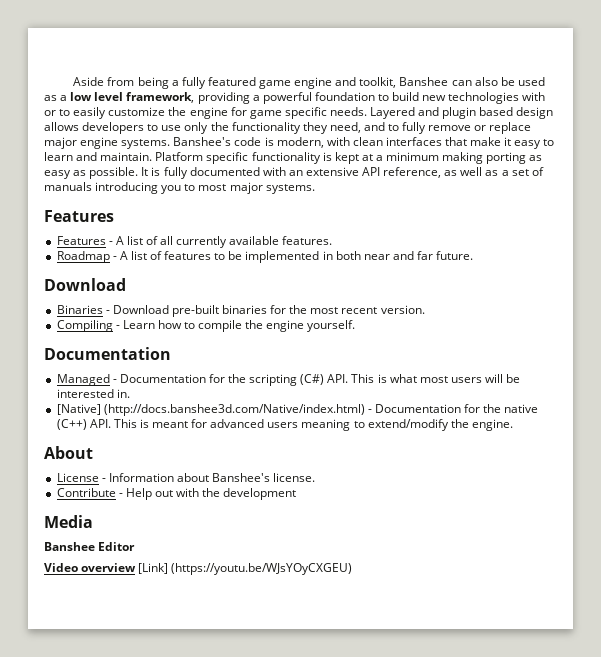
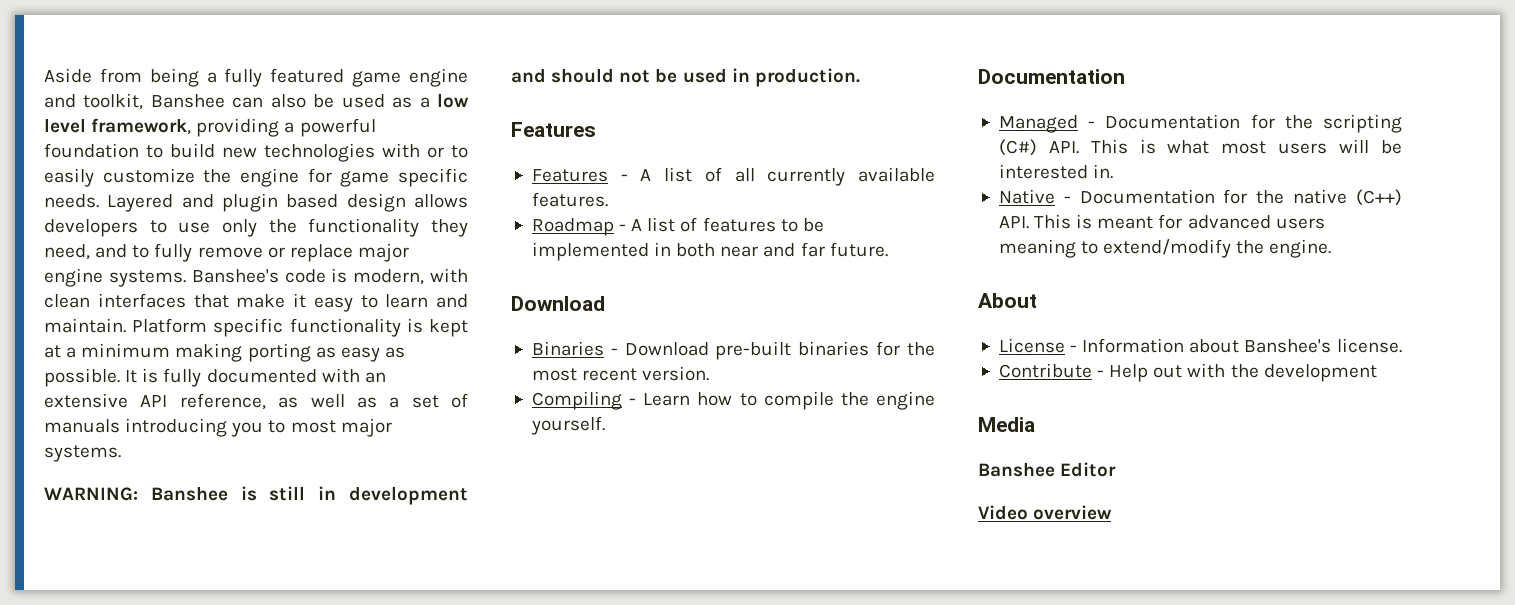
+ WARNING: Banshee is still in development and should not be used in production.
- [Native] (http://docs.banshee3d.com/Native/index.html) - Documentation for the native (C++) API. This is meant for advanced users meaning to extend/modify the engine.
+ Native - Documentation for the native (C++) API. This is meant for advanced users meaning to extend/modify the engine.
- Video overview [Link] (https://youtu.be/WJsYOyCXGEU)
+ Video overview

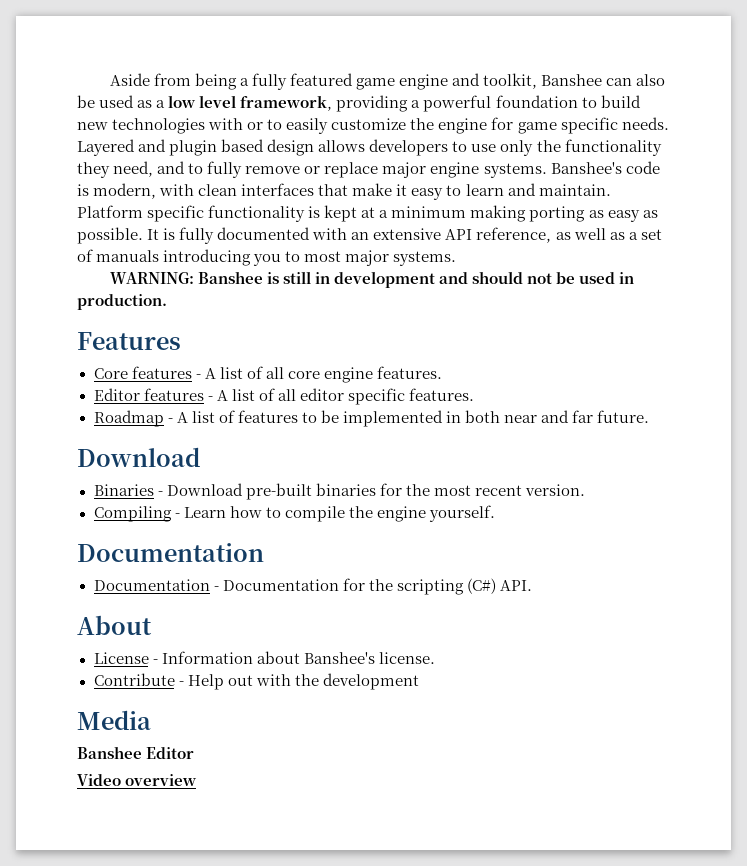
- Features - A list of all currently available features.
+ Core features - A list of all core engine features.
+ Editor features - A list of all editor specific features.
- Managed - Documentation for the scripting (C#) API. This is what most users will be interested in.
- Native - Documentation for the native (C++) API. This is meant for advanced users meaning to extend/modify the engine.
+ Documentation - Documentation for the scripting (C#) API.

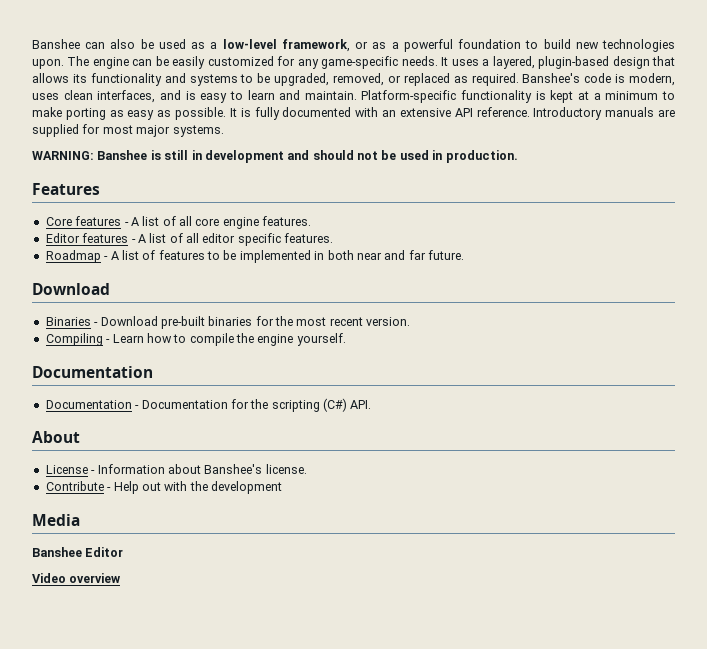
- Aside from being a fully featured game engine and toolkit, Banshee can also be used as a low level framework, providing a powerful foundation to build new technologies with or to easily customize the engine for game specific needs. Layered and plugin based design allows developers to use only the functionality they need, and to fully remove or replace major engine systems. Banshee's code is modern, with clean interfaces that make it easy to learn and maintain.
+ Banshee can also be used as a low-level framework, or as a powerful foundation to build new technologies upon. The engine can be easily customized for any game-specific needs. It uses a layered, plugin-based design that allows its functionality and systems to be upgraded, removed, or replaced as required. Banshee's code is modern, uses clean interfaces, and is easy to learn and maintain.
- Platform specific functionality is kept at a minimum making porting as easy as possible.
+ Platform-specific functionality is kept at a minimum to make porting as easy as possible.
- It is fully documented with an extensive API reference, as well as a set of manuals introducing you to most major systems.
+ It is fully documented with an extensive API reference. Introductory manuals are supplied for most major systems.

